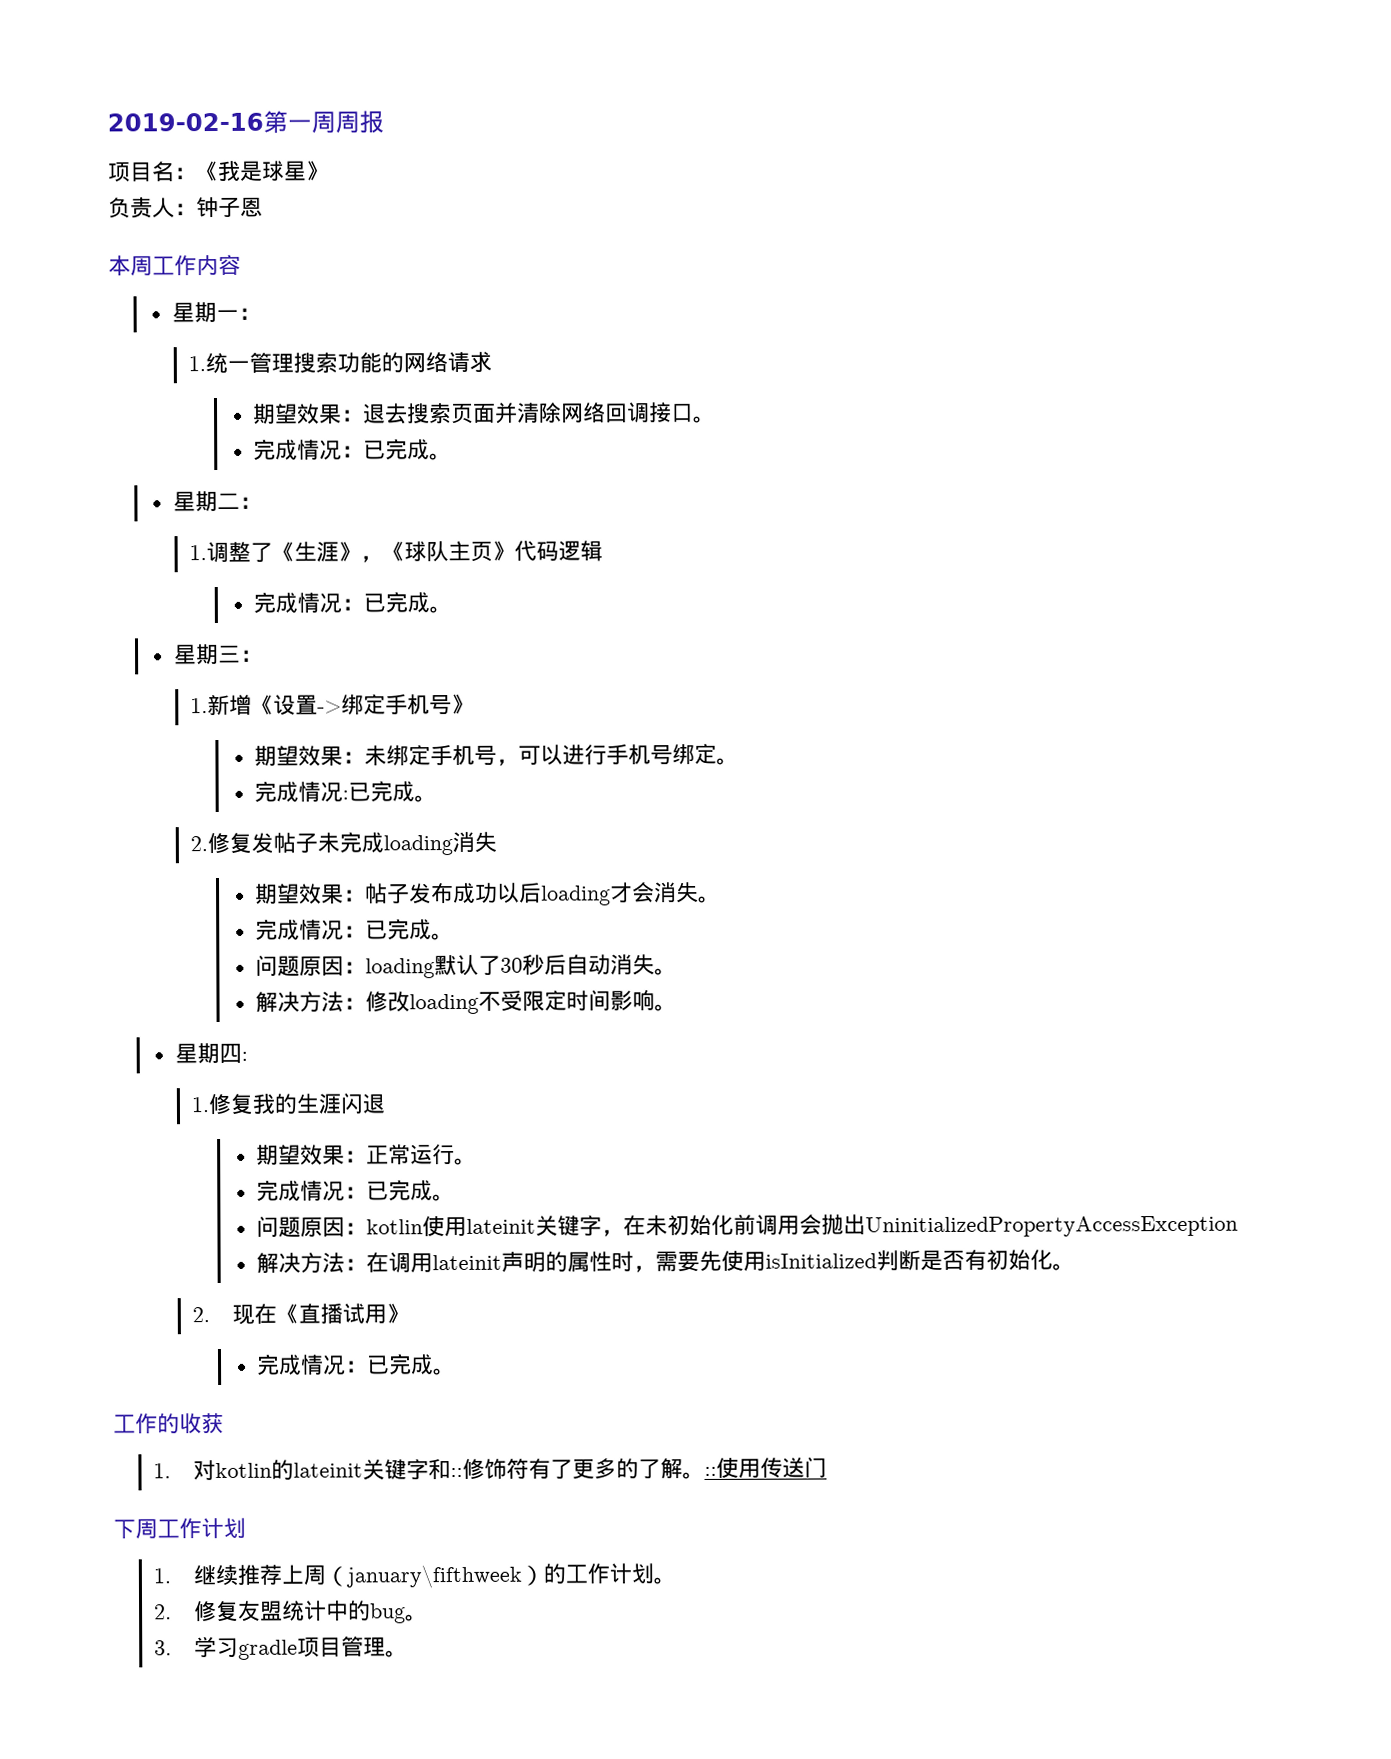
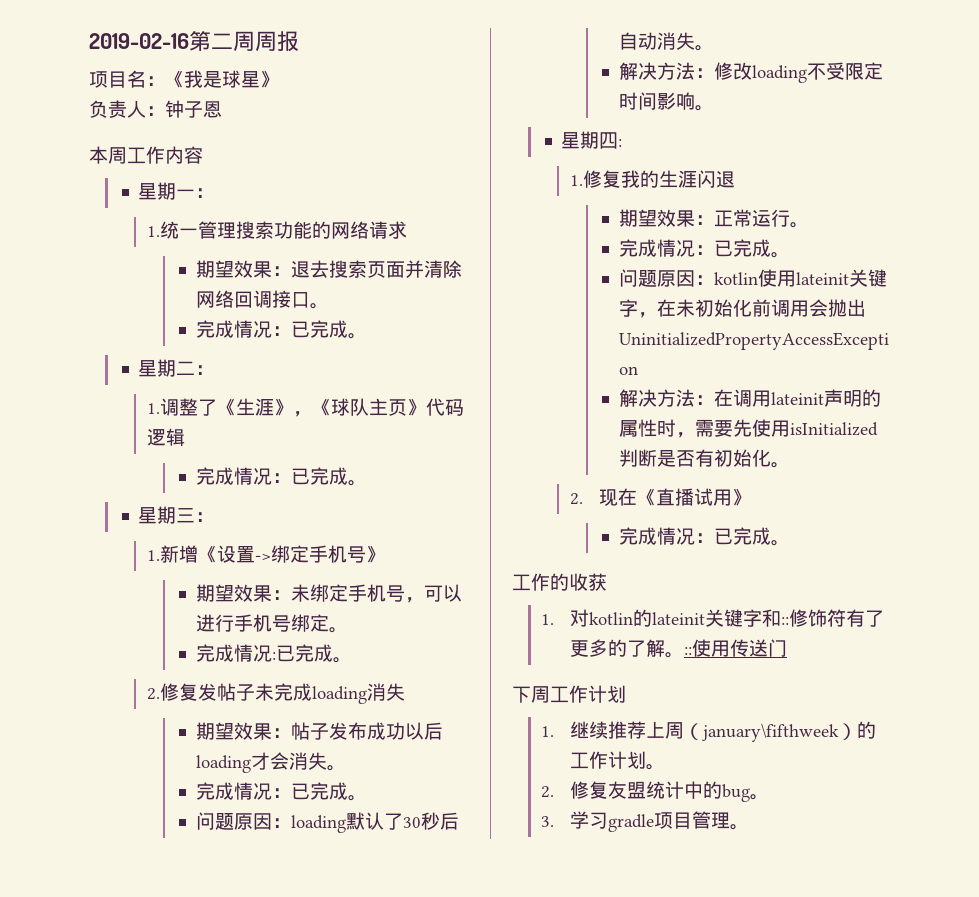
- 2019-02-16第一周周报
+ 2019-02-16第二周周报

